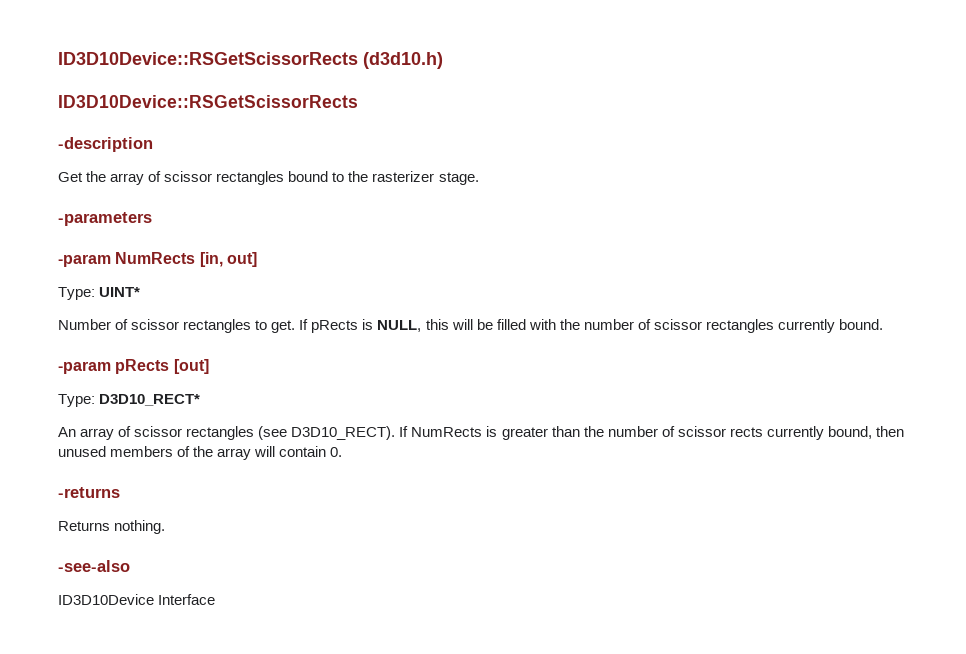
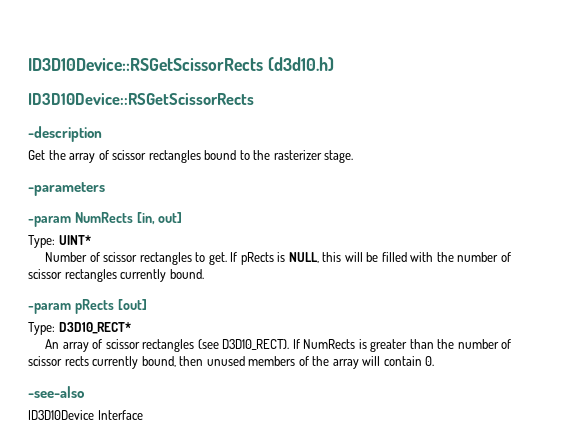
- -returns
- Returns nothing.

